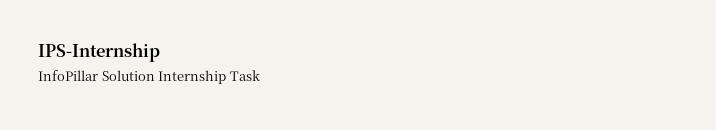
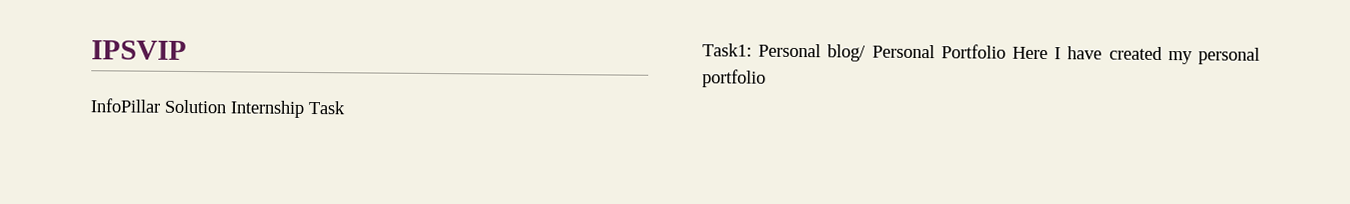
- IPS-Internship
+ IPSVIP
+ Task1: Personal blog/ Personal Portfolio Here I have created my personal portfolio

